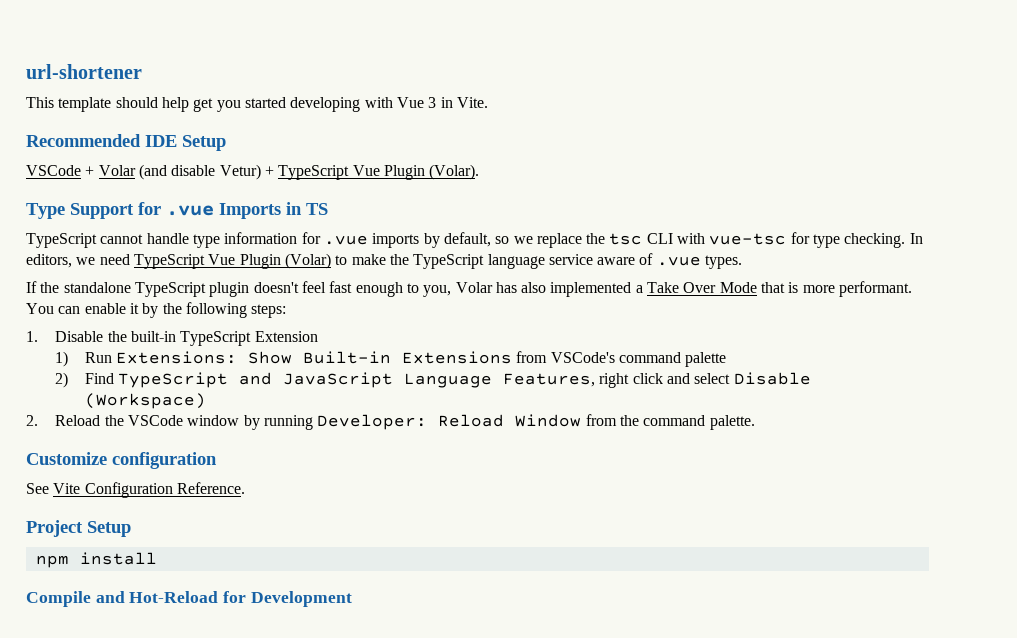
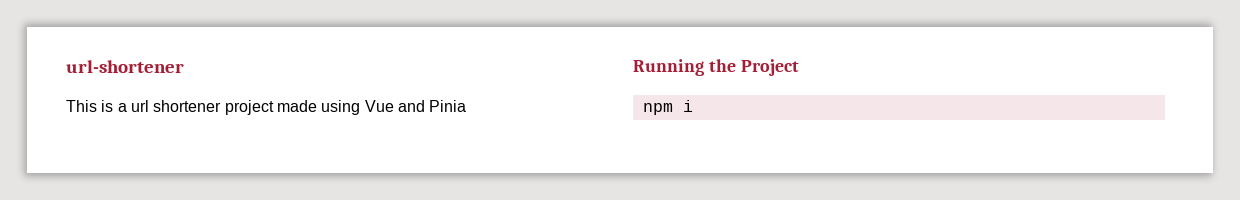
- This template should help get you started developing with Vue 3 in Vite.
- Recommended IDE Setup
- VSCode + Volar (and disable Vetur) + TypeScript Vue Plugin (Volar).
- Type Support for .vue Imports in TS
- TypeScript cannot handle type information for .vue imports by default, so we replace the tsc CLI with vue-tsc for type checking. In editors, we need TypeScript Vue Plugin (Volar) to make the TypeScript language service aware of .vue types.
- If the standalone TypeScript plugin doesn't feel fast enough to you, Volar has also implemented a Take Over Mode that is more performant. You can enable it by the following steps:
- 1. Disable the built-in TypeScript Extension
- 1) Run Extensions: Show Built-in Extensions from VSCode's command palette
- 2) Find TypeScript and JavaScript Language Features, right click and select Disable (Workspace)
- 2. Reload the VSCode window by running Developer: Reload Window from the command palette.
- Customize configuration
- See Vite Configuration Reference.
- Project Setup
+ This is a url shortener project made using Vue and Pinia
+ Running the Project
- npm install
- Compile and Hot-Reload for Development
+ npm i

